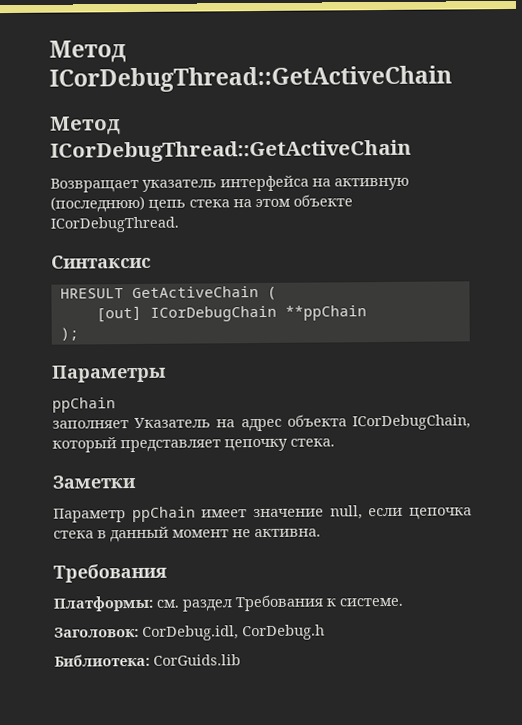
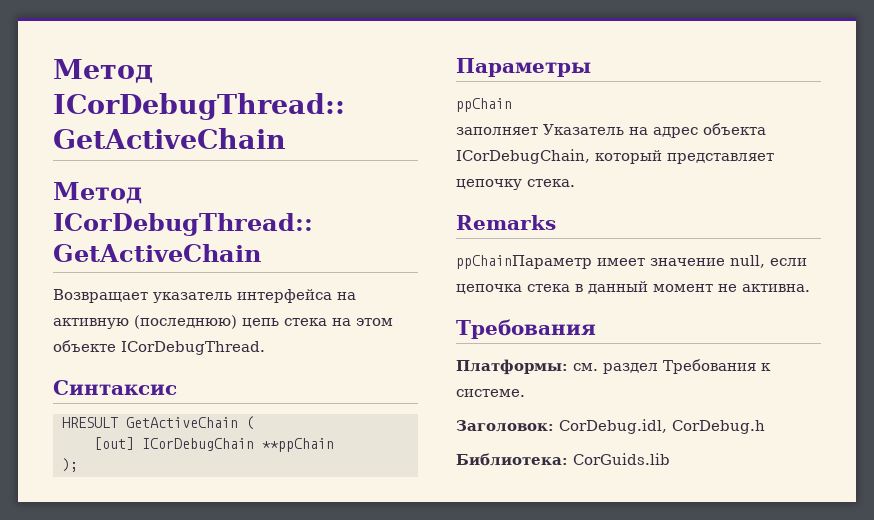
- Заметки
- Параметр ppChain имеет значение null, если цепочка стека в данный момент не активна.
+ Remarks
+ ppChainПараметр имеет значение null, если цепочка стека в данный момент не активна.

